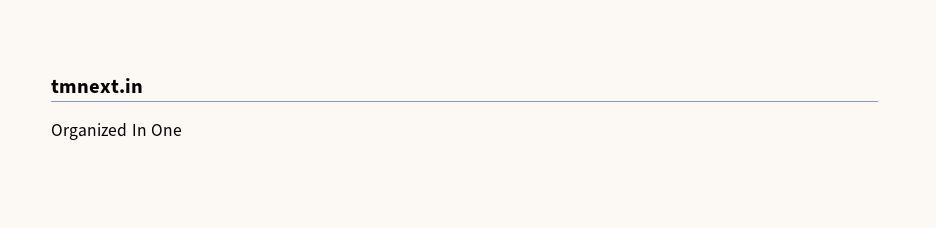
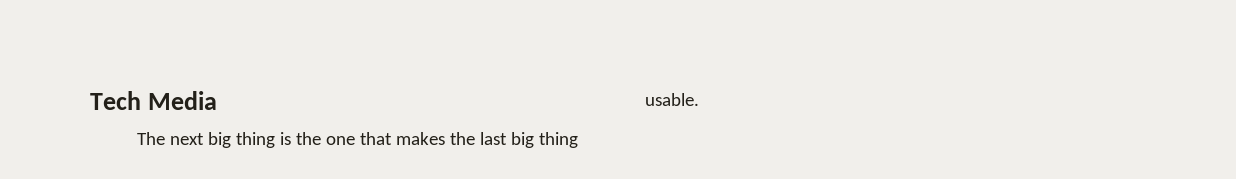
- tmnext.in
- Organized In One
+ Tech Media
+ The next big thing is the one that makes the last big thing usable.

